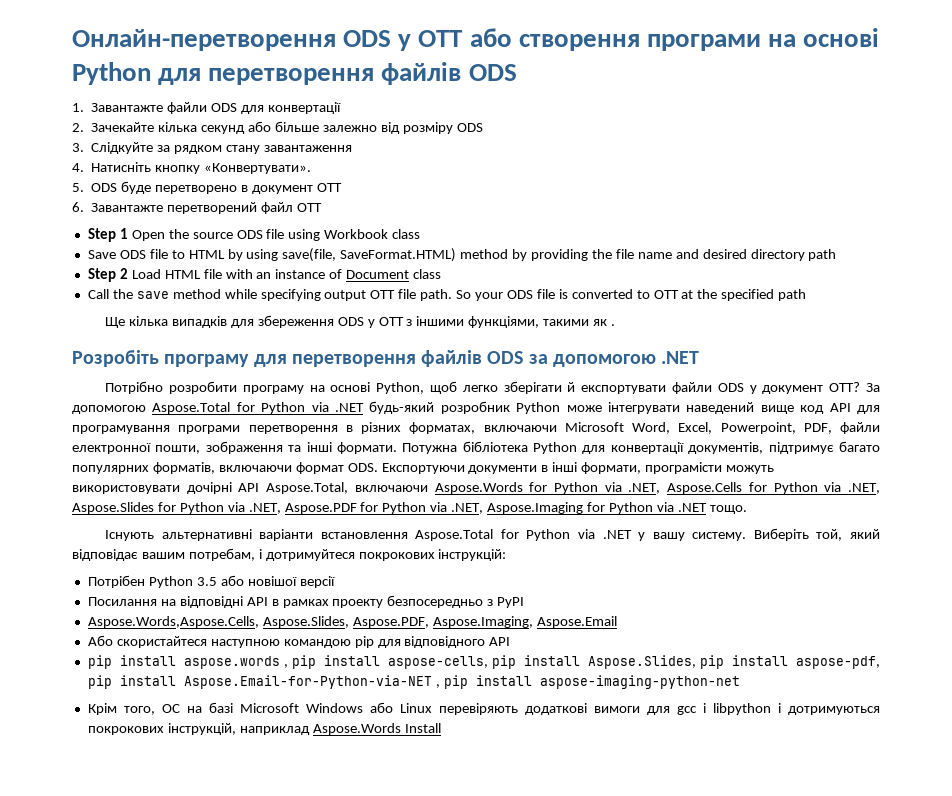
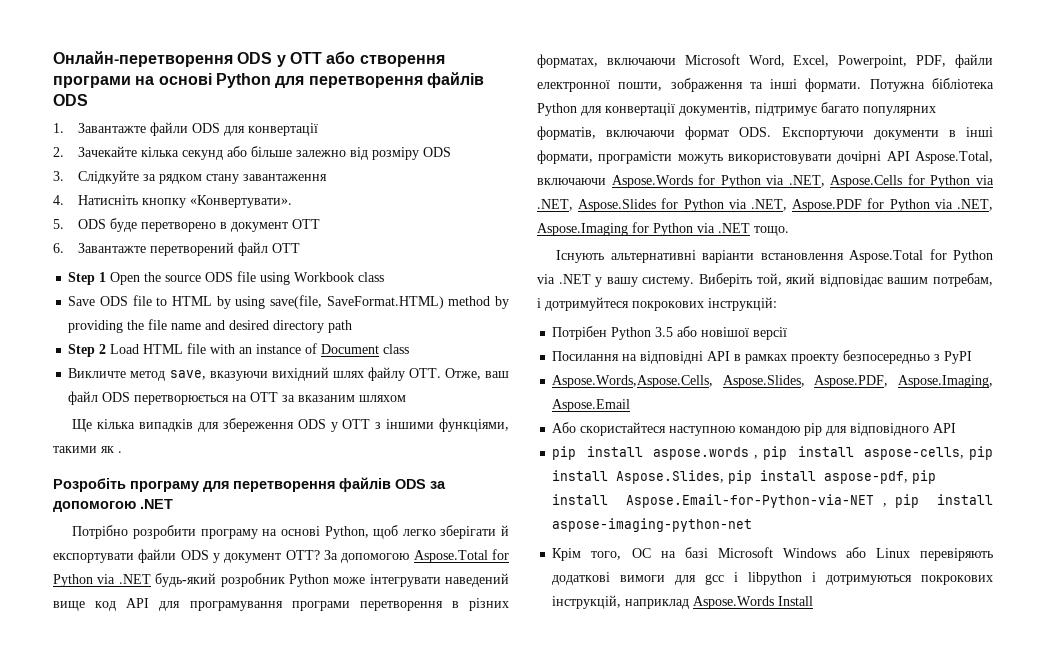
- Call the save method while specifying output OTT file path. So your ODS file is converted to OTT at the specified path
+ Викличте метод save, вказуючи вихідний шлях файлу OTT. Отже, ваш файл ODS перетворюється на OTT за вказаним шляхом

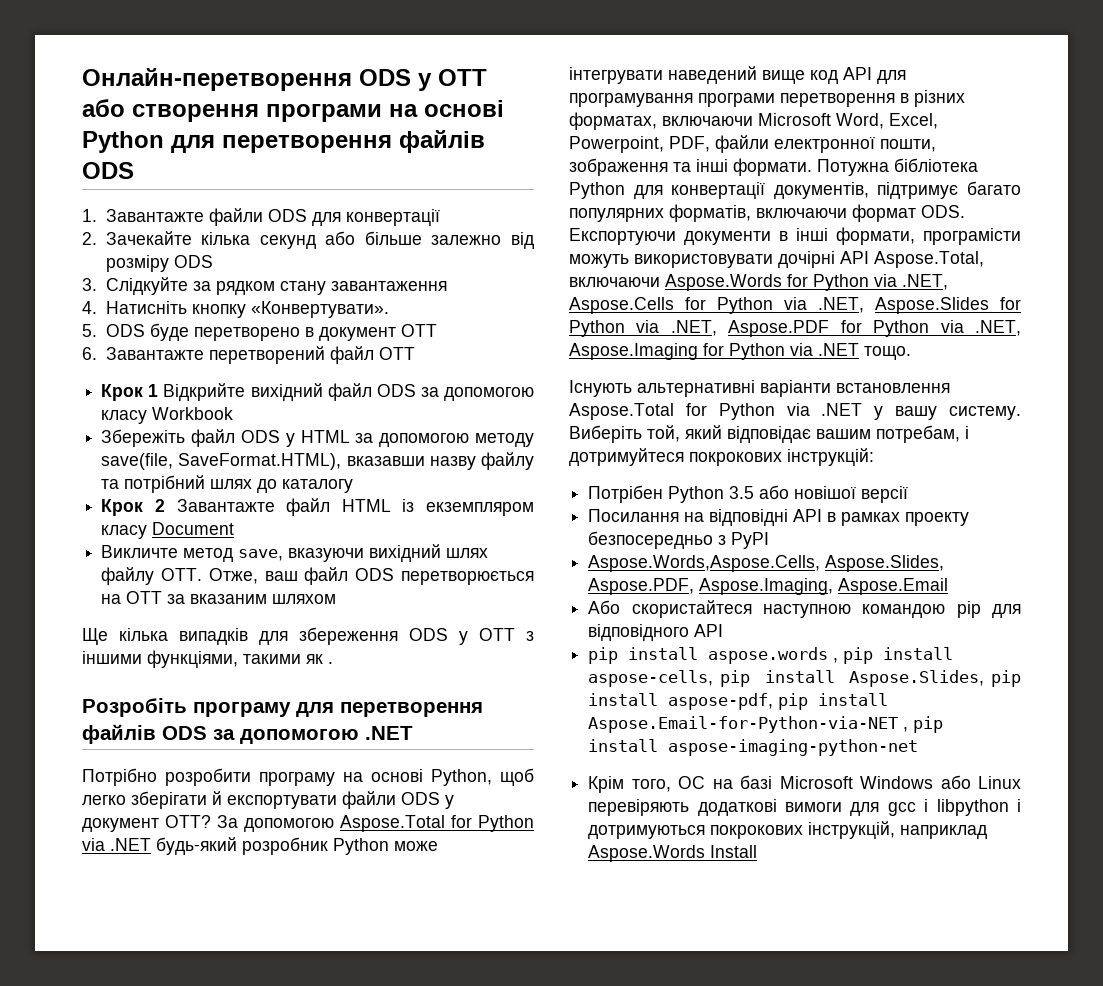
- Step 1 Open the source ODS file using Workbook class
- Save ODS file to HTML by using save(file, SaveFormat.HTML) method by providing the file name and desired directory path
- Step 2 Load HTML file with an instance of Document class
+ Крок 1 Відкрийте вихідний файл ODS за допомогою класу Workbook
+ Збережіть файл ODS у HTML за допомогою методу save(file, SaveFormat.HTML), вказавши назву файлу та потрібний шлях до каталогу
+ Крок 2 Завантажте файл HTML із екземпляром класу Document

